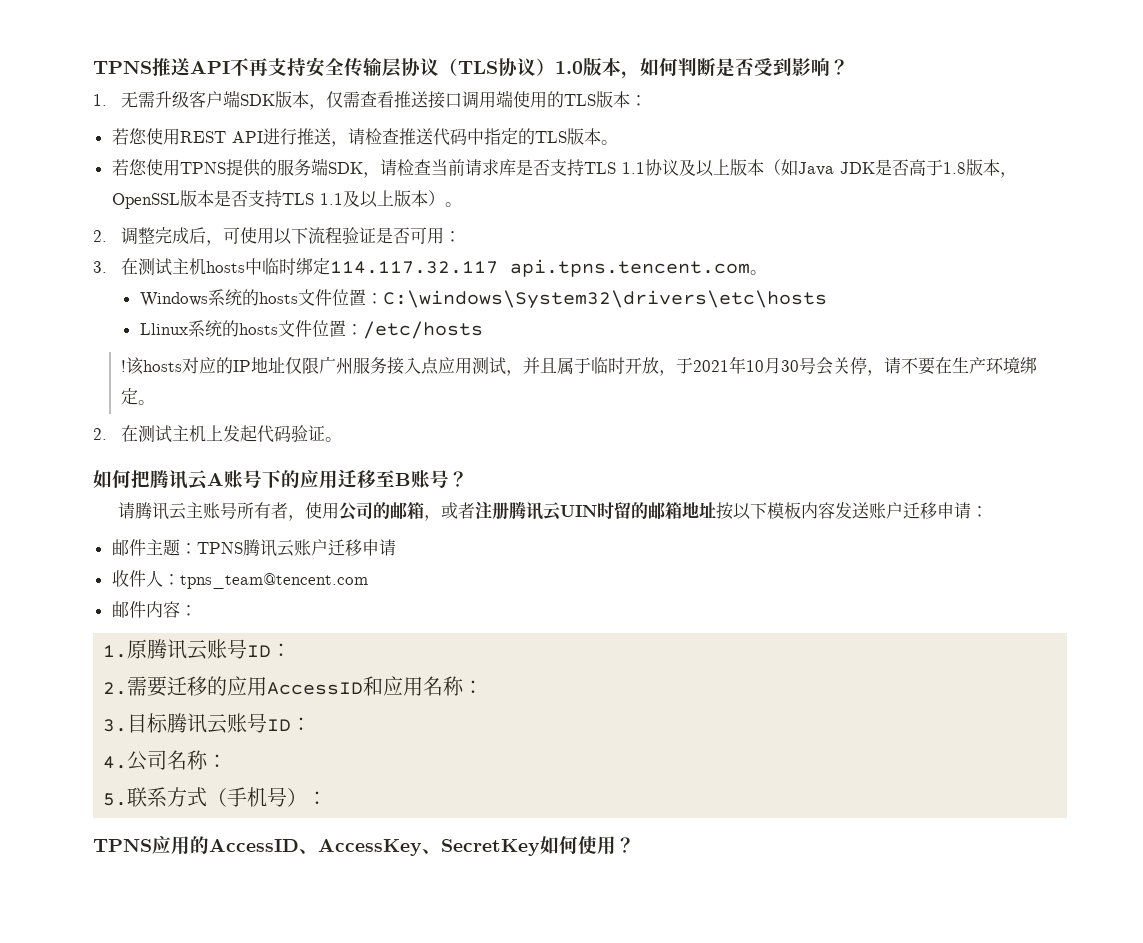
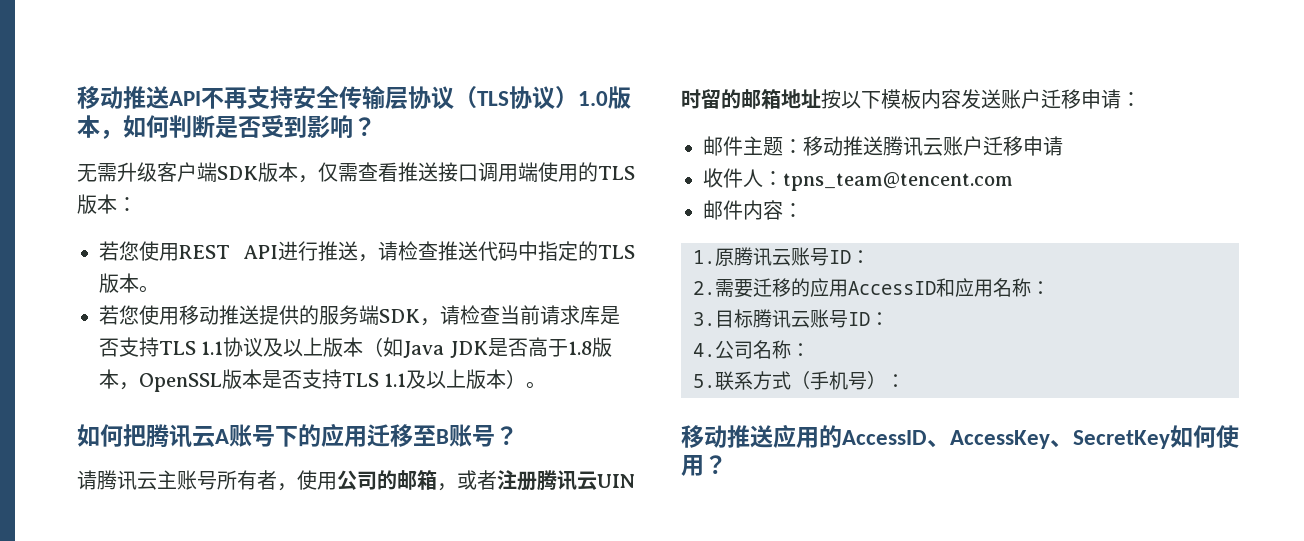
- TPNS推送API不再支持安全传输层协议（TLS协议）1.0版本，如何判断是否受到影响？
+ 移动推送API不再支持安全传输层协议（TLS协议）1.0版本，如何判断是否受到影响？
- 1.无需升级客户端SDK版本，仅需查看推送接口调用端使用的TLS版本：
+ 无需升级客户端SDK版本，仅需查看推送接口调用端使用的TLS版本：
- 若您使用TPNS提供的服务端SDK，请检查当前请求库是否支持TLS 1.1协议及以上版本（如Java JDK是否高于1.8版本，OpenSSL版本是否支持TLS 1.1及以上版本）。
+ 若您使用移动推送提供的服务端SDK，请检查当前请求库是否支持TLS 1.1协议及以上版本（如Java JDK是否高于1.8版本，OpenSSL版本是否支持TLS 1.1及以上版本）。
- 2.调整完成后，可使用以下流程验证是否可用：
- 3.在测试主机hosts中临时绑定114.117.32.117 api.tpns.tencent.com。
- Windows系统的hosts文件位置：C:\windows\System32\drivers\etc\hosts
- Llinux系统的hosts文件位置：/etc/hosts
- !该hosts对应的IP地址仅限广州服务接入点应用测试，并且属于临时开放，于2021年10月30号会关停，请不要在生产环境绑定。
- 2.在测试主机上发起代码验证。
- 邮件主题：TPNS腾讯云账户迁移申请
+ 邮件主题：移动推送腾讯云账户迁移申请
- TPNS应用的AccessID、AccessKey、SecretKey如何使用？
+ 移动推送应用的AccessID、AccessKey、SecretKey如何使用？

